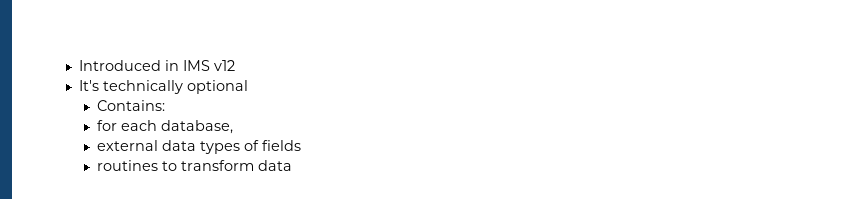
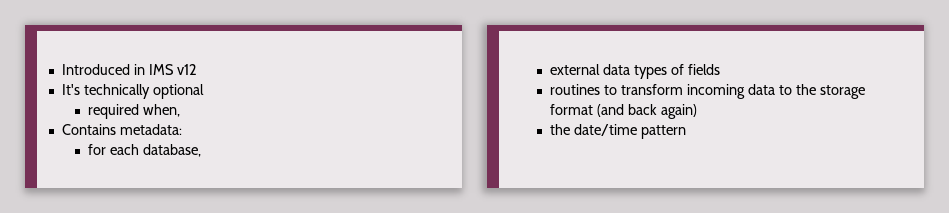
- Contains:
+ required when,
+ Contains metadata:
- routines to transform data
+ routines to transform incoming data to the storage format (and back again)
+ the date/time pattern

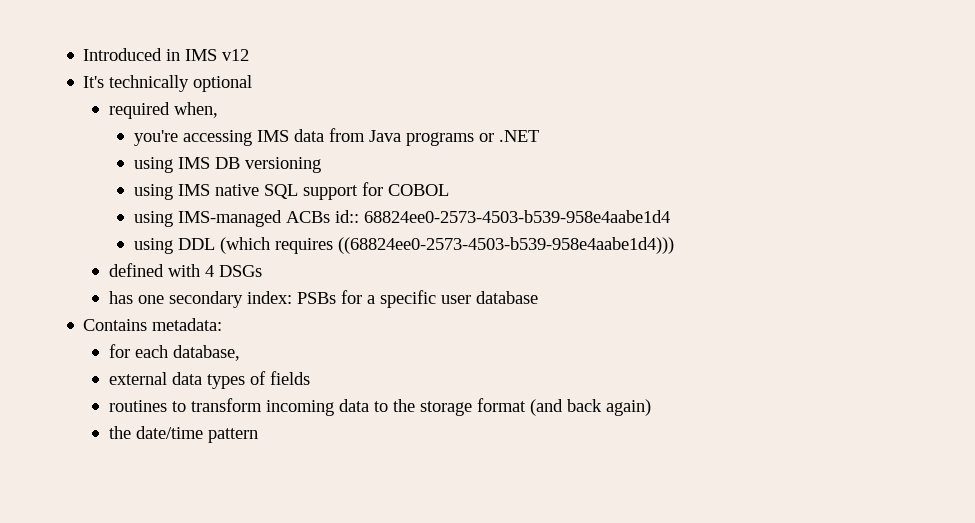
+ you're accessing IMS data from Java programs or .NET
+ using IMS DB versioning
+ using IMS native SQL support for COBOL
+ using IMS-managed ACBs id:: 68824ee0-2573-4503-b539-958e4aabe1d4
+ using DDL (which requires ((68824ee0-2573-4503-b539-958e4aabe1d4)))
+ defined with 4 DSGs
+ has one secondary index: PSBs for a specific user database

